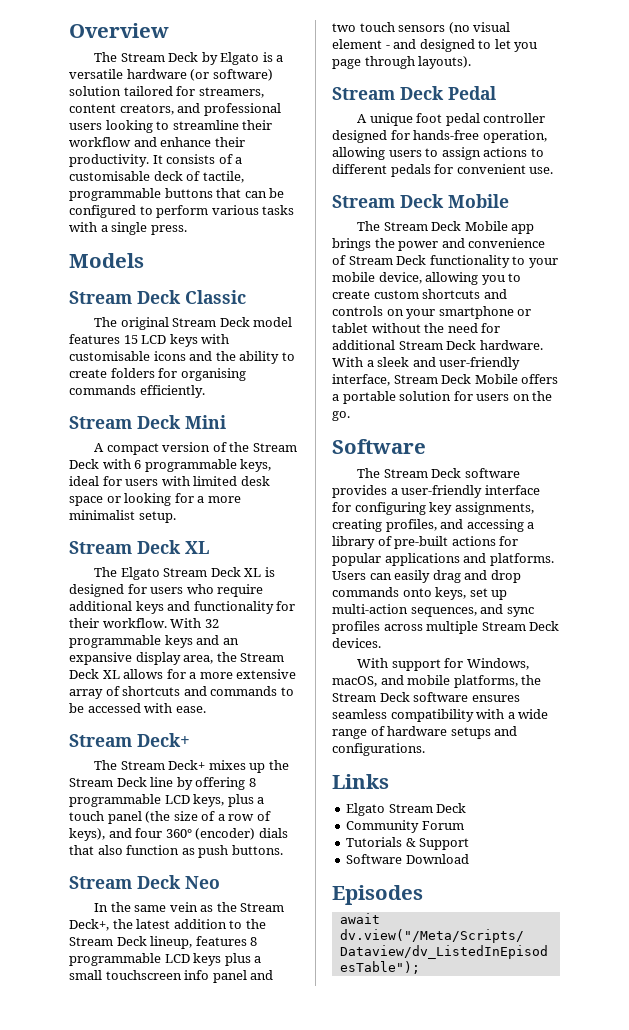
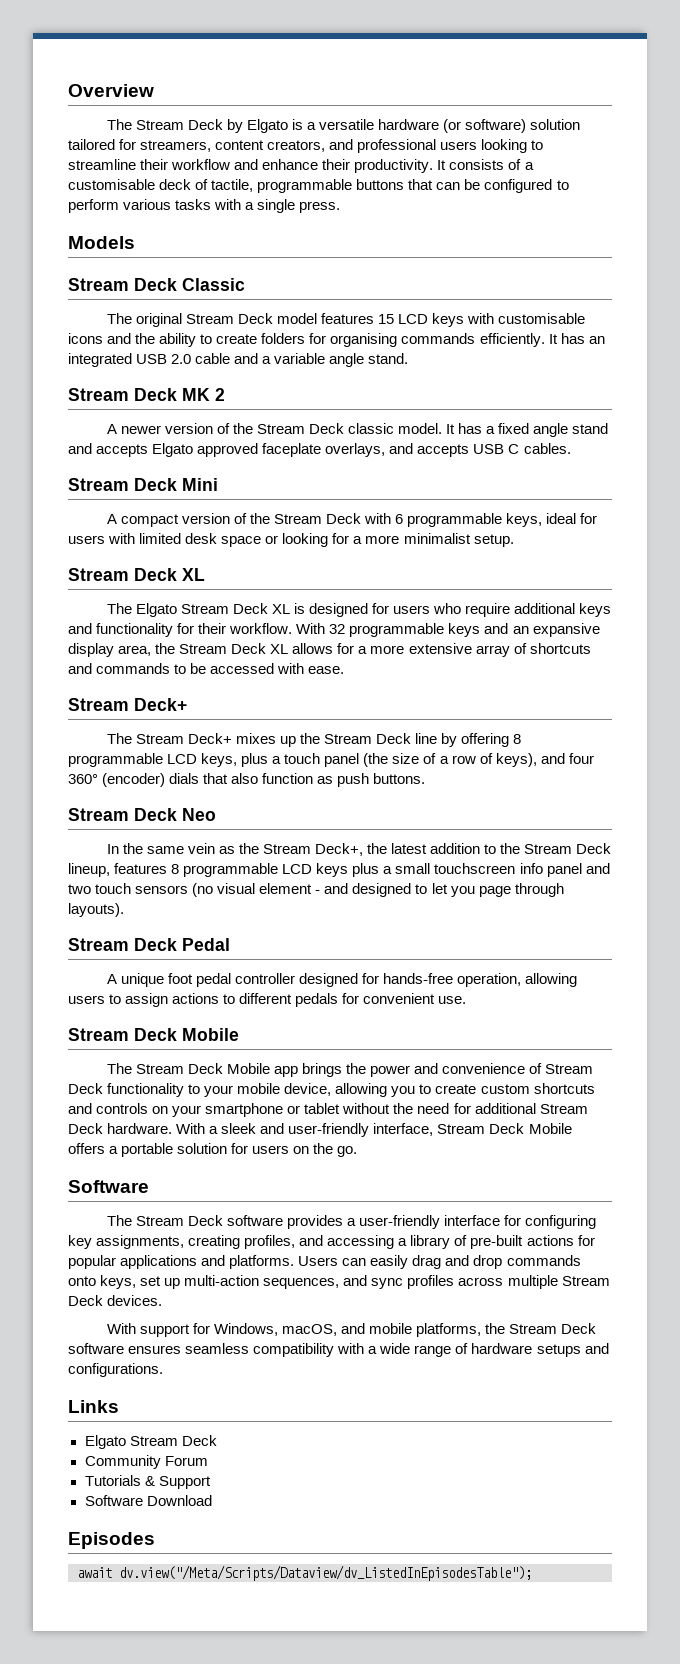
+ It has an integrated USB 2.0 cable and a variable angle stand.
+ Stream Deck MK 2
+ A newer version of the Stream Deck classic model. It has a fixed angle stand and accepts Elgato approved faceplate overlays, and accepts USB C cables.

